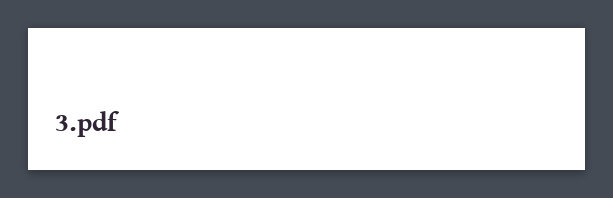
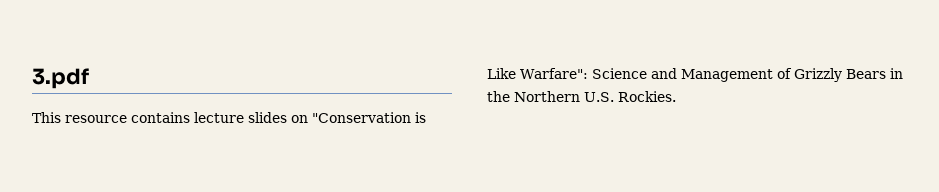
+ This resource contains lecture slides on "Conservation is Like Warfare": Science and Management of Grizzly Bears in the Northern U.S. Rockies.

